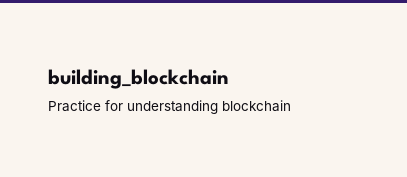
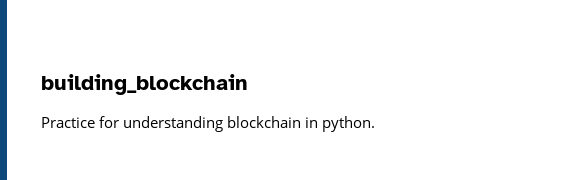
- Practice for understanding blockchain
+ Practice for understanding blockchain in python.

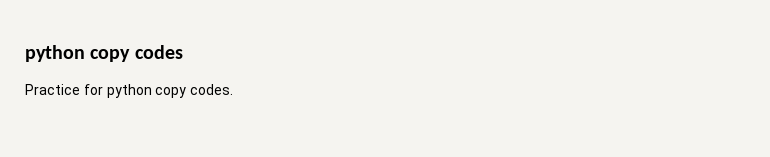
- building_blockchain
+ python copy codes
- Practice for understanding blockchain in python.
+ Practice for python copy codes.

